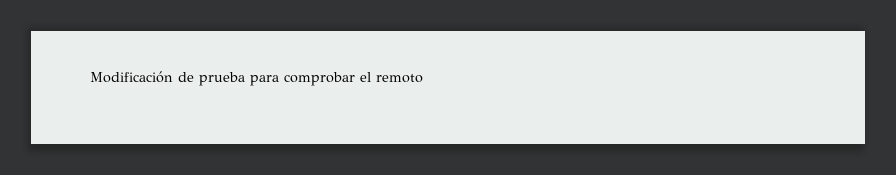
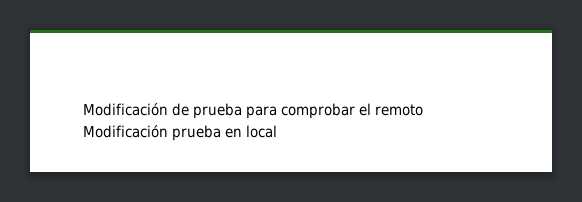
- Modificación de prueba para comprobar el remoto
+ Modificación de prueba para comprobar el remoto Modificación prueba en local

